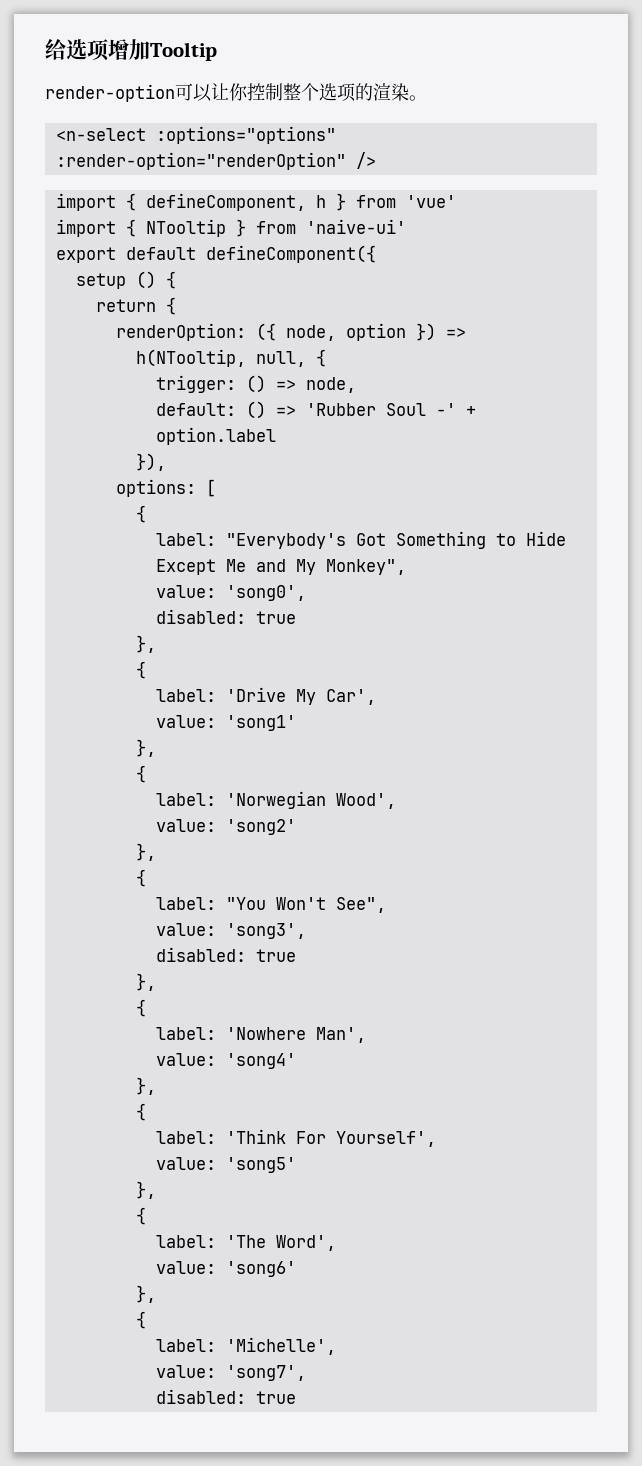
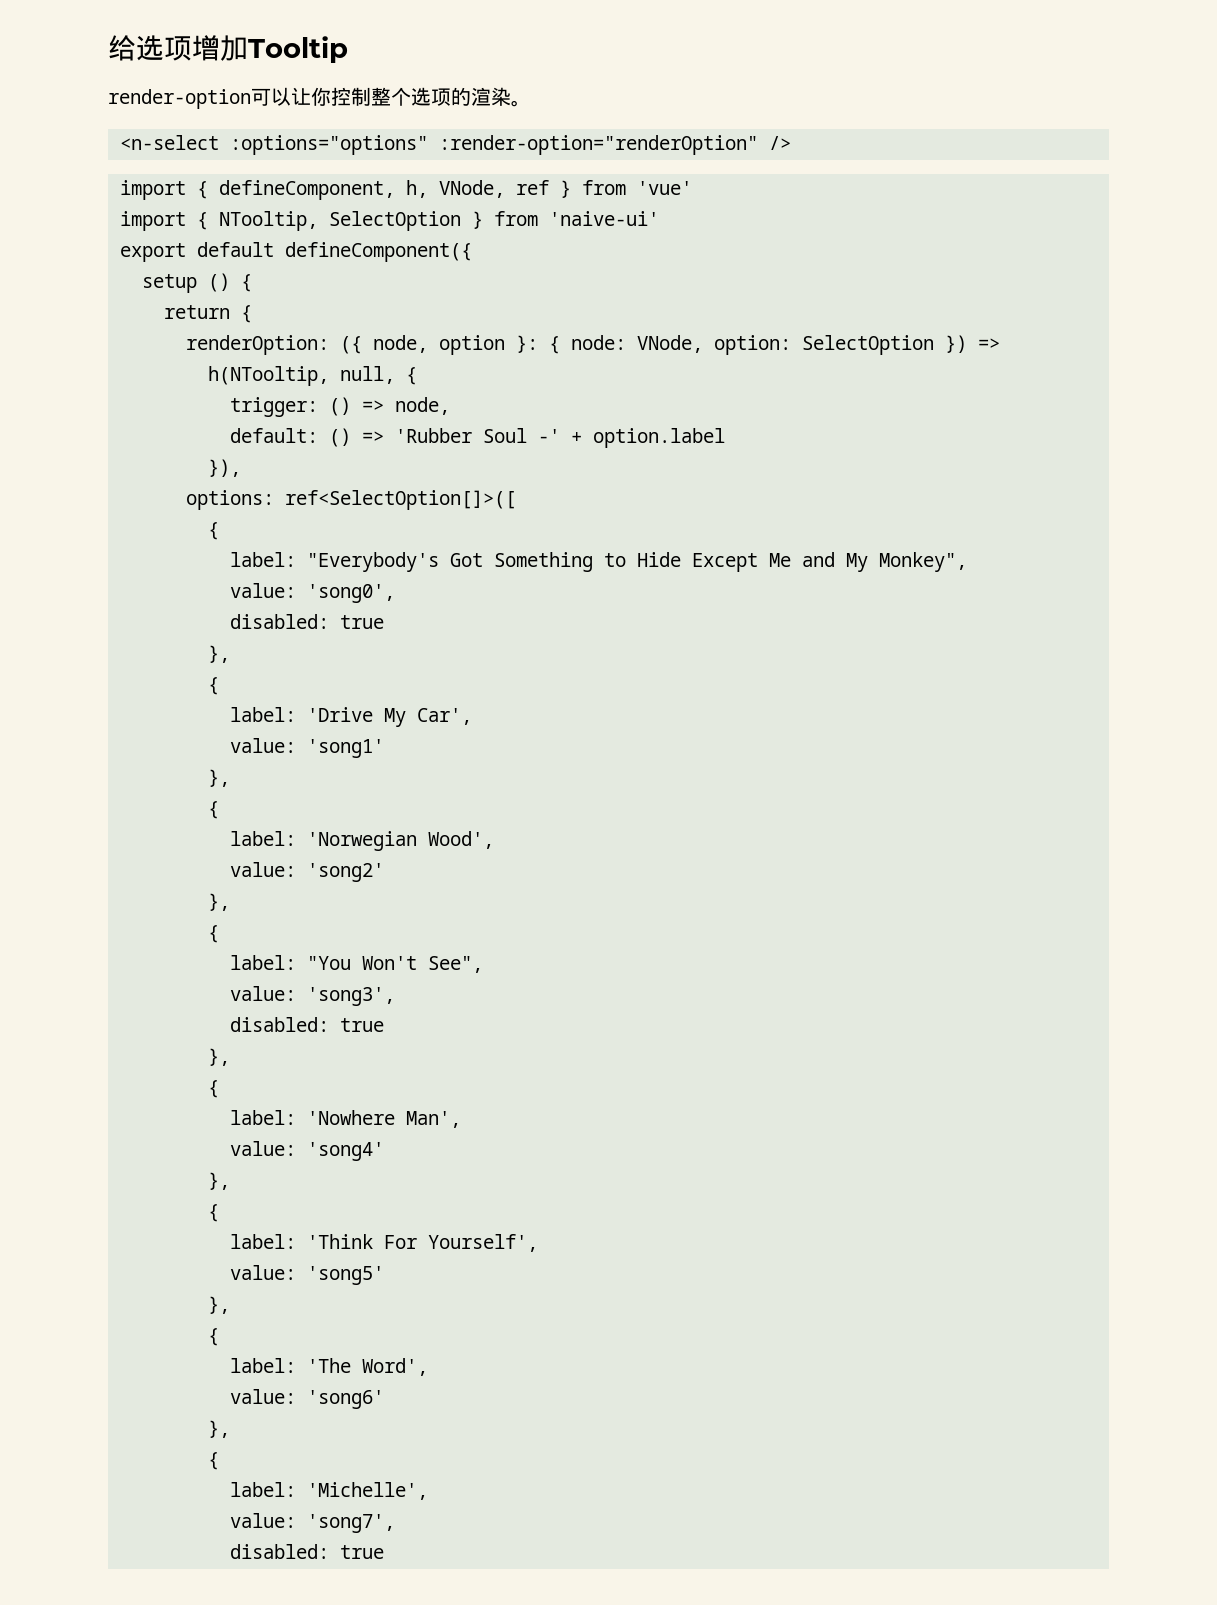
- import { defineComponent, h } from 'vue'
+ import { defineComponent, h, VNode, ref } from 'vue'
- import { NTooltip } from 'naive-ui'
+ import { NTooltip, SelectOption } from 'naive-ui'
- renderOption: ({ node, option }) =>
+ renderOption: ({ node, option }: { node: VNode, option: SelectOption }) =>
- options: [
+ options: ref<SelectOption[]>([

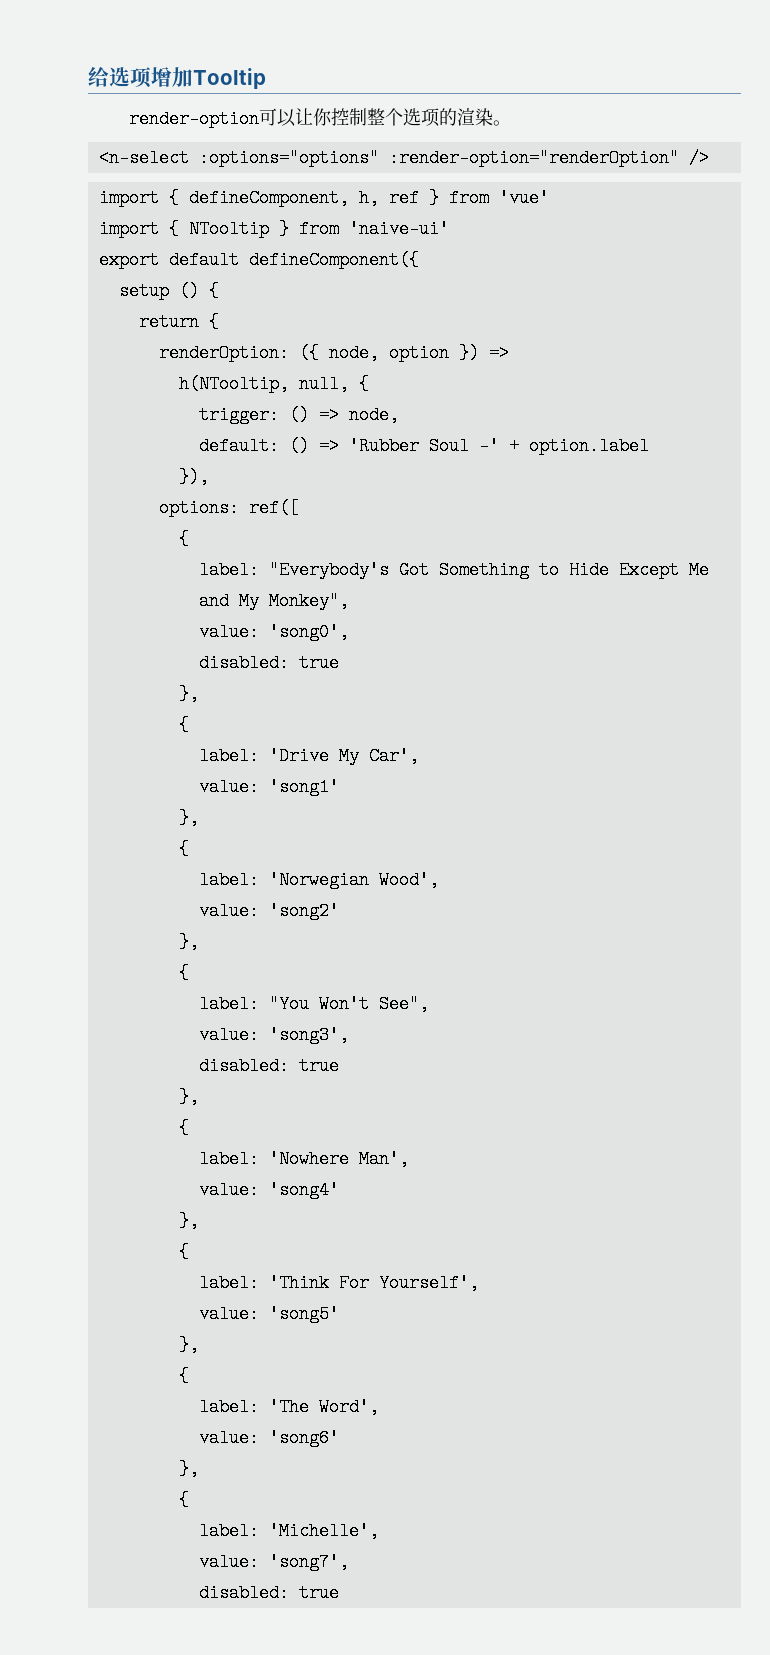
- import { defineComponent, h, VNode, ref } from 'vue'
+ import { defineComponent, h, ref } from 'vue'
- import { NTooltip, SelectOption } from 'naive-ui'
+ import { NTooltip } from 'naive-ui'
- renderOption: ({ node, option }: { node: VNode, option: SelectOption }) =>
+ renderOption: ({ node, option }) =>
- options: ref<SelectOption[]>([
+ options: ref([

